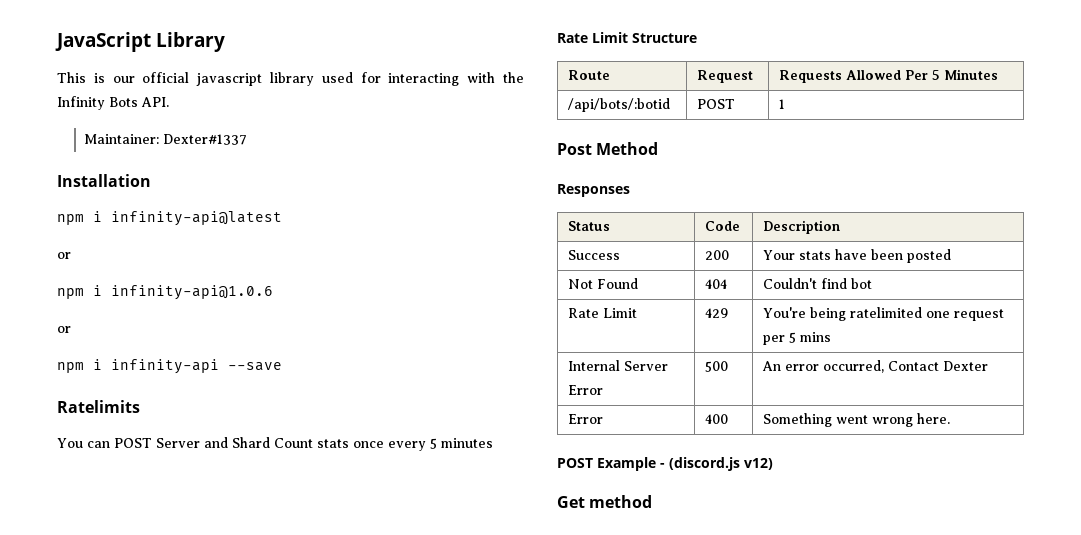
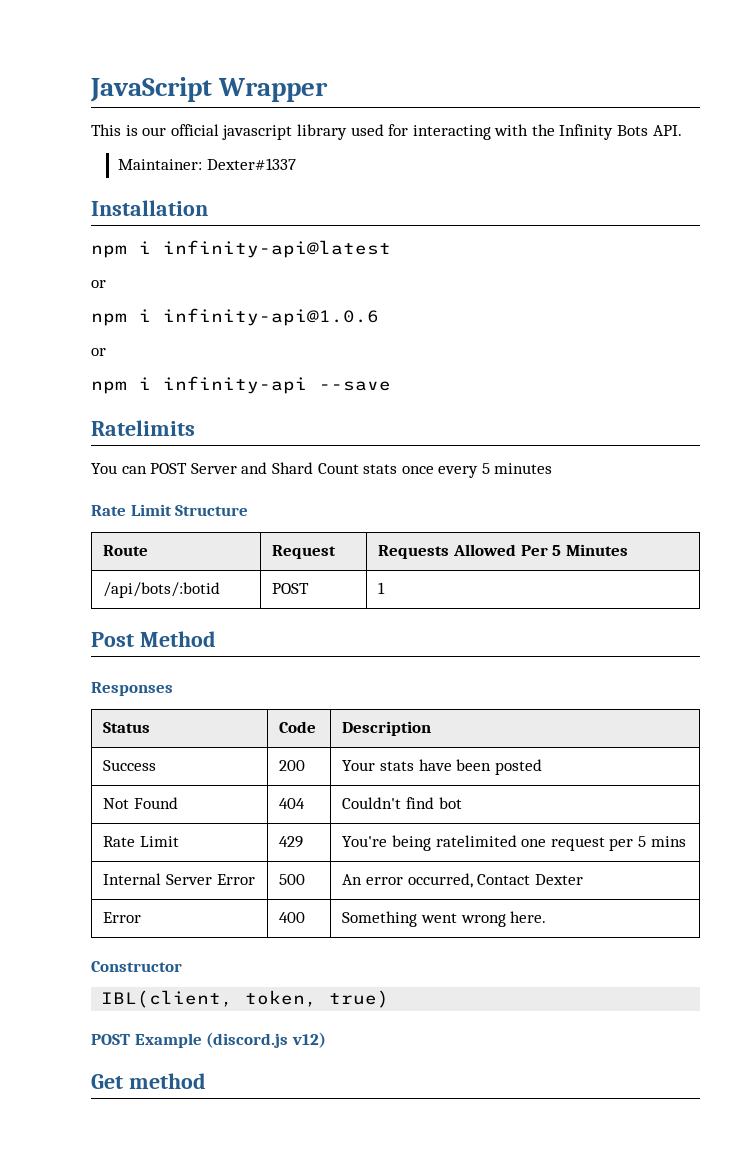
- JavaScript Library
+ JavaScript Wrapper
+ Constructor
+ IBL(client, token, true)
- POST Example - (discord.js v12)
+ POST Example (discord.js v12)

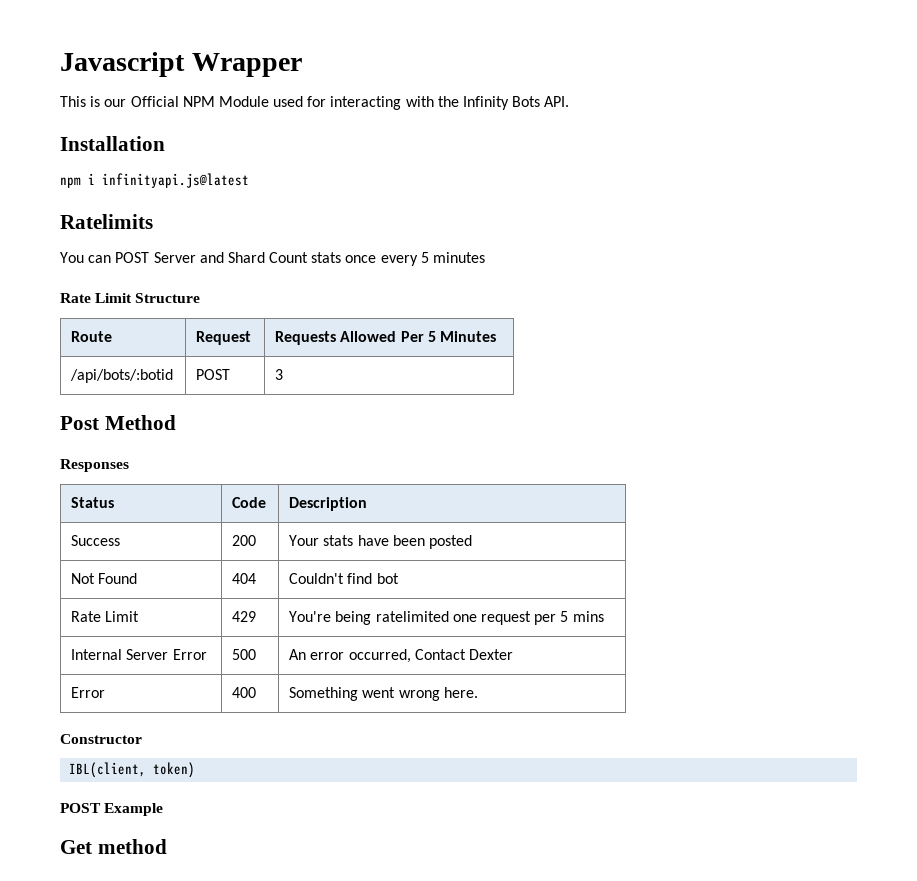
- JavaScript Wrapper
+ Javascript Wrapper
- This is our official javascript library used for interacting with the Infinity Bots API.
+ This is our Official NPM Module used for interacting with the Infinity Bots API.
- Maintainer: Dexter#1337
- npm i infinity-api@latest
- or
- npm i infinity-api@1.0.6
- or
- npm i infinity-api --save
+ npm i infinityapi.js@latest
- /api/bots/:botid | POST | 1
+ /api/bots/:botid | POST | 3
- IBL(client, token, true)
+ IBL(client, token)
- POST Example (discord.js v12)
+ POST Example

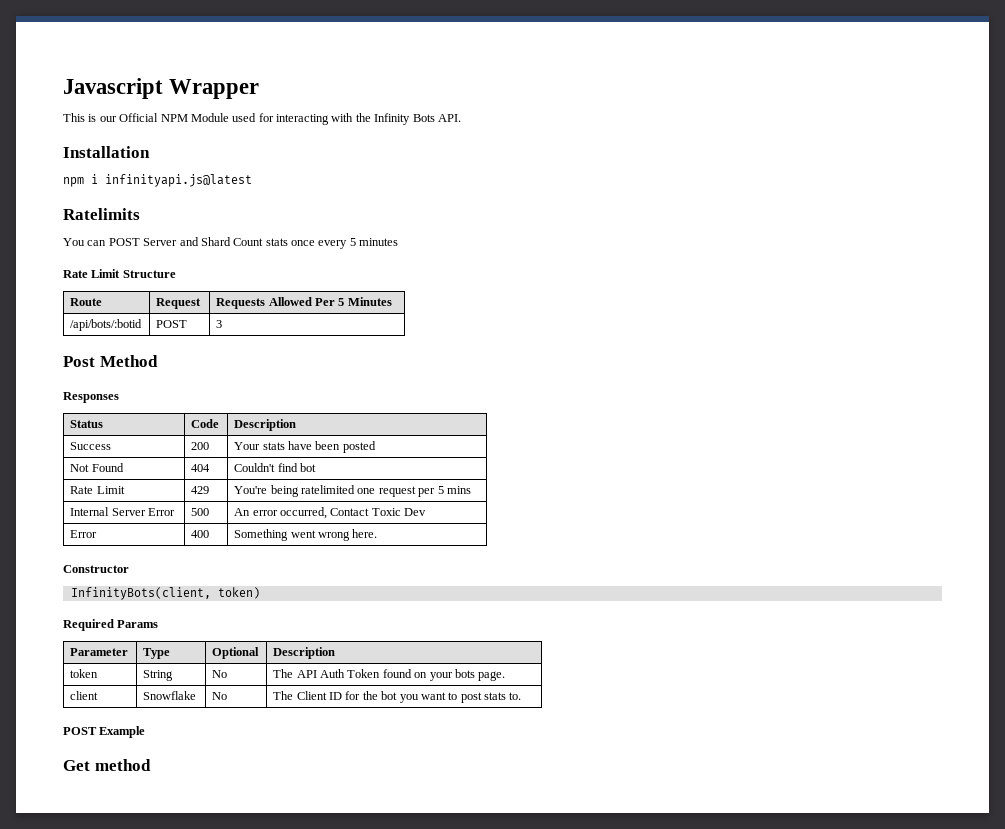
- Internal Server Error | 500 | An error occurred, Contact Dexter
+ Internal Server Error | 500 | An error occurred, Contact Toxic Dev
- IBL(client, token)
+ InfinityBots(client, token)
+ Required Params
+ Parameter | Type | Optional | Description
+ token | String | No | The API Auth Token found on your bots page.
+ client | Snowflake | No | The Client ID for the bot you want to post stats to.

